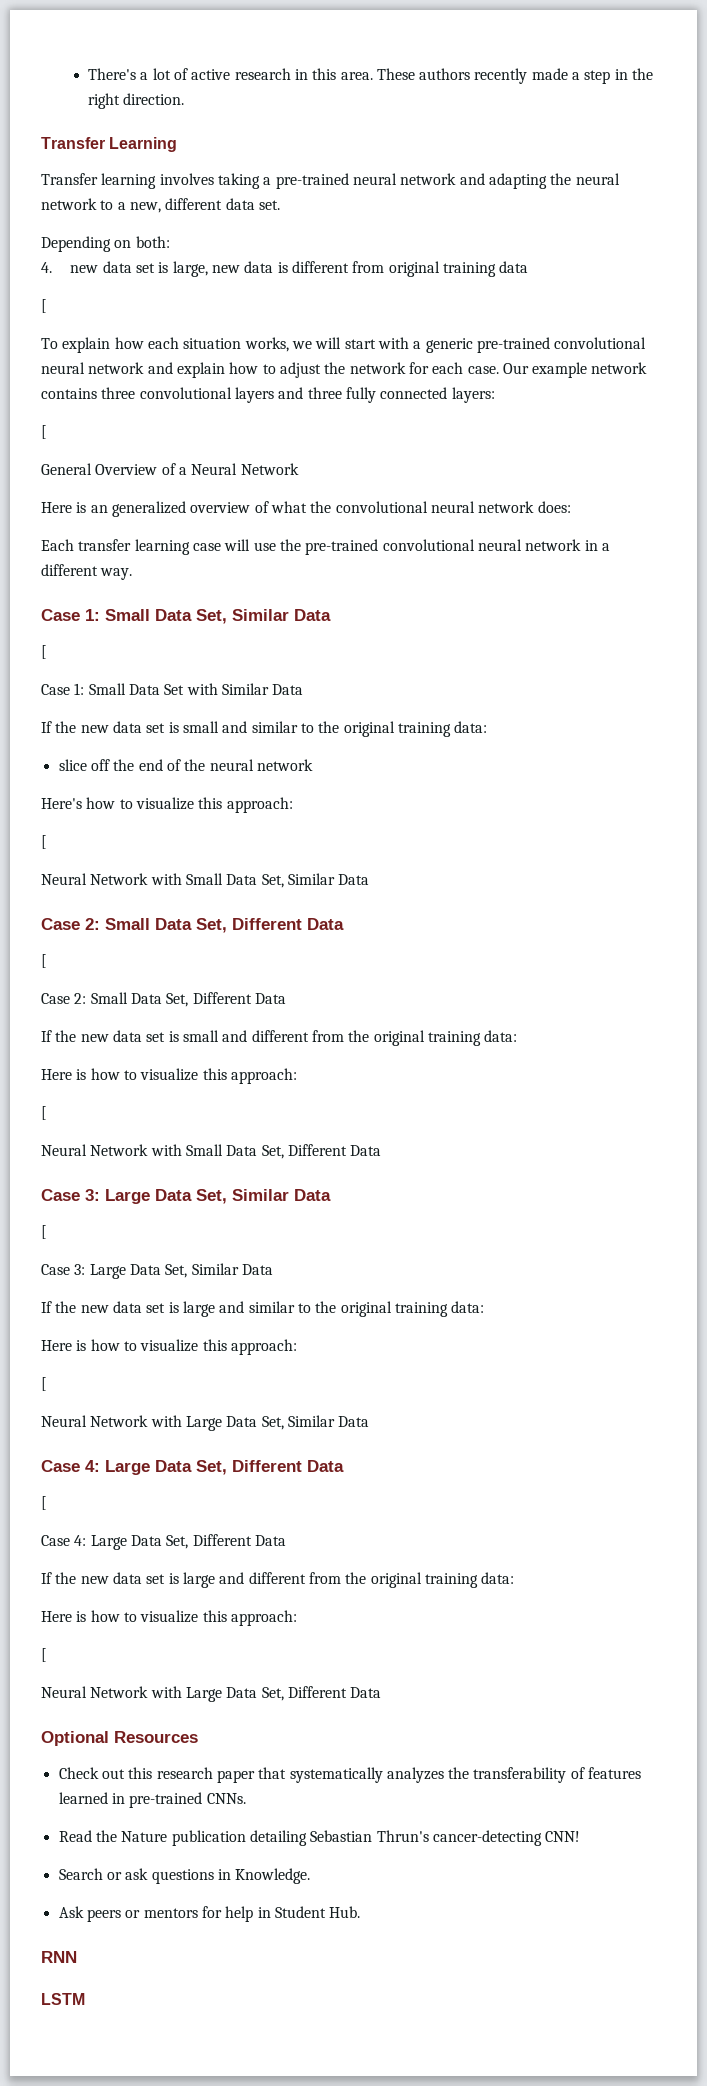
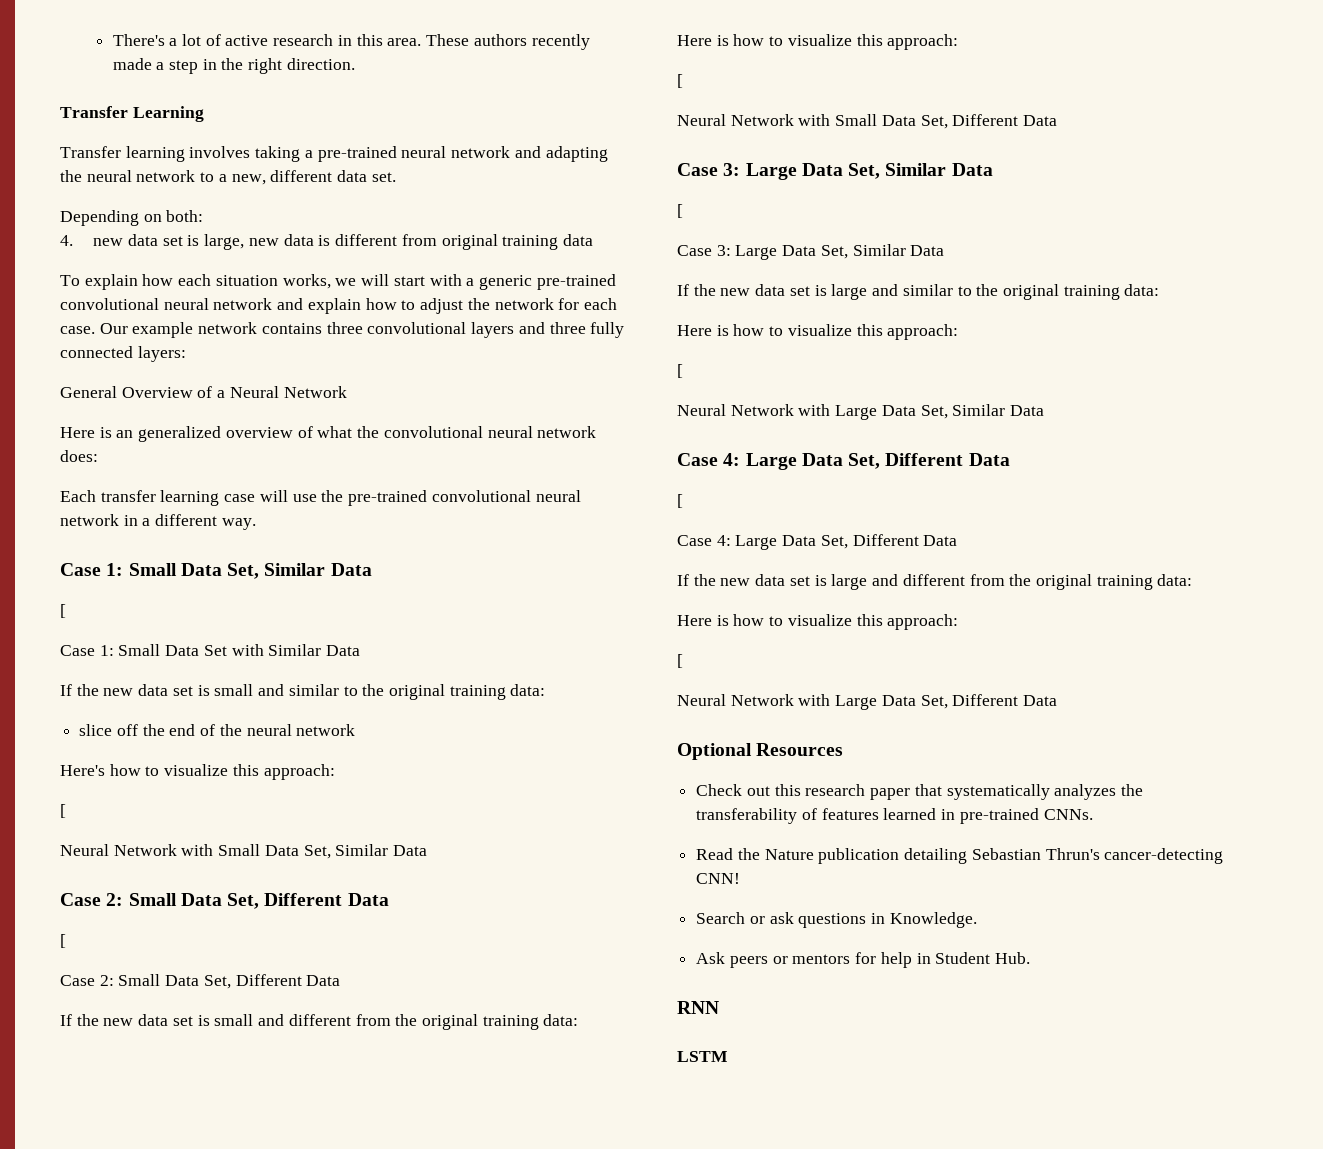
  4. new data set is large, new data is different from original training data
- [
  Our example network contains three convolutional layers and three fully connected layers:
- [

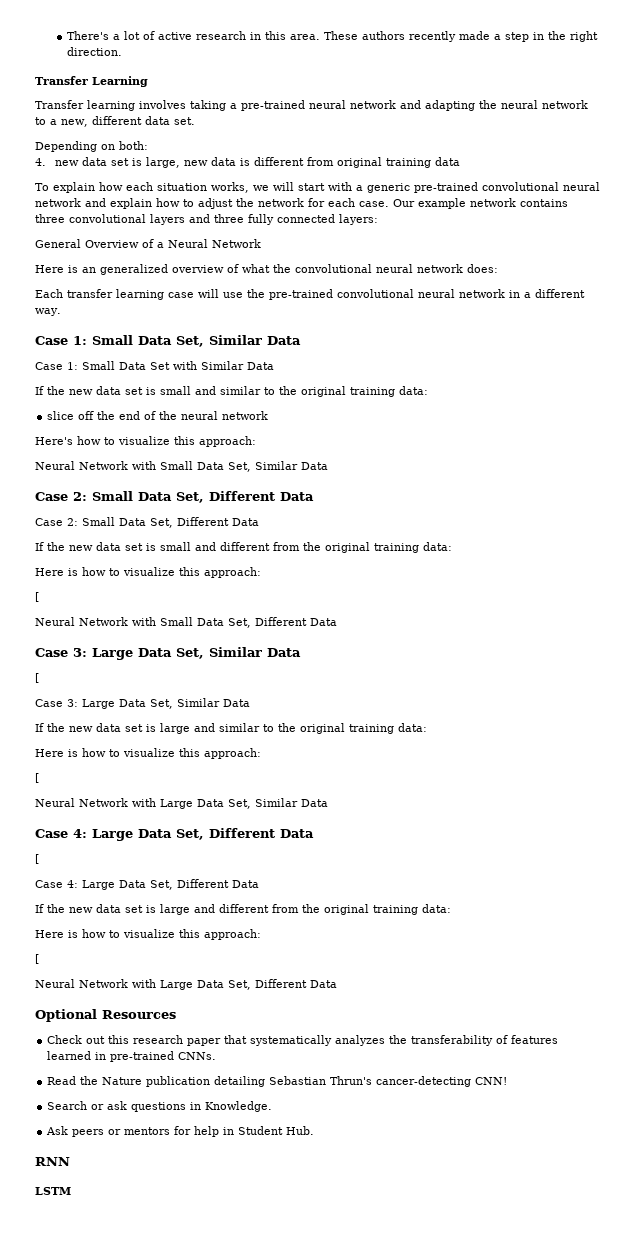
  Case 1: Small Data Set, Similar Data
- [
  Here's how to visualize this approach:
- [
  Neural Network with Small Data Set, Similar Data
  Case 2: Small Data Set, Different Data
- [

